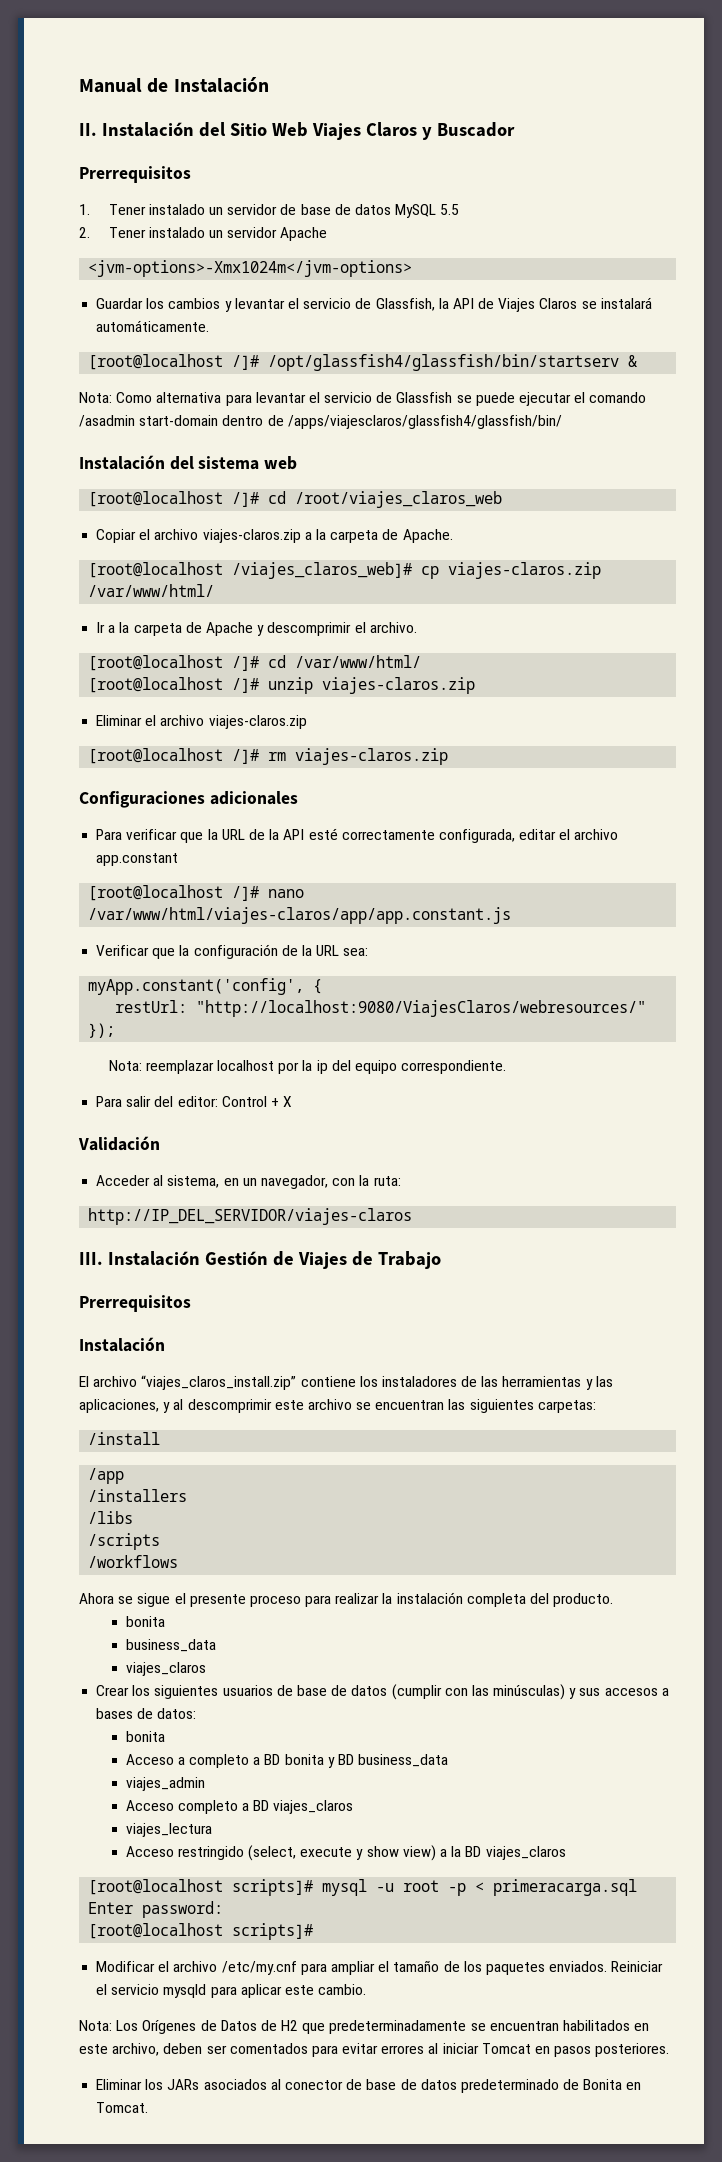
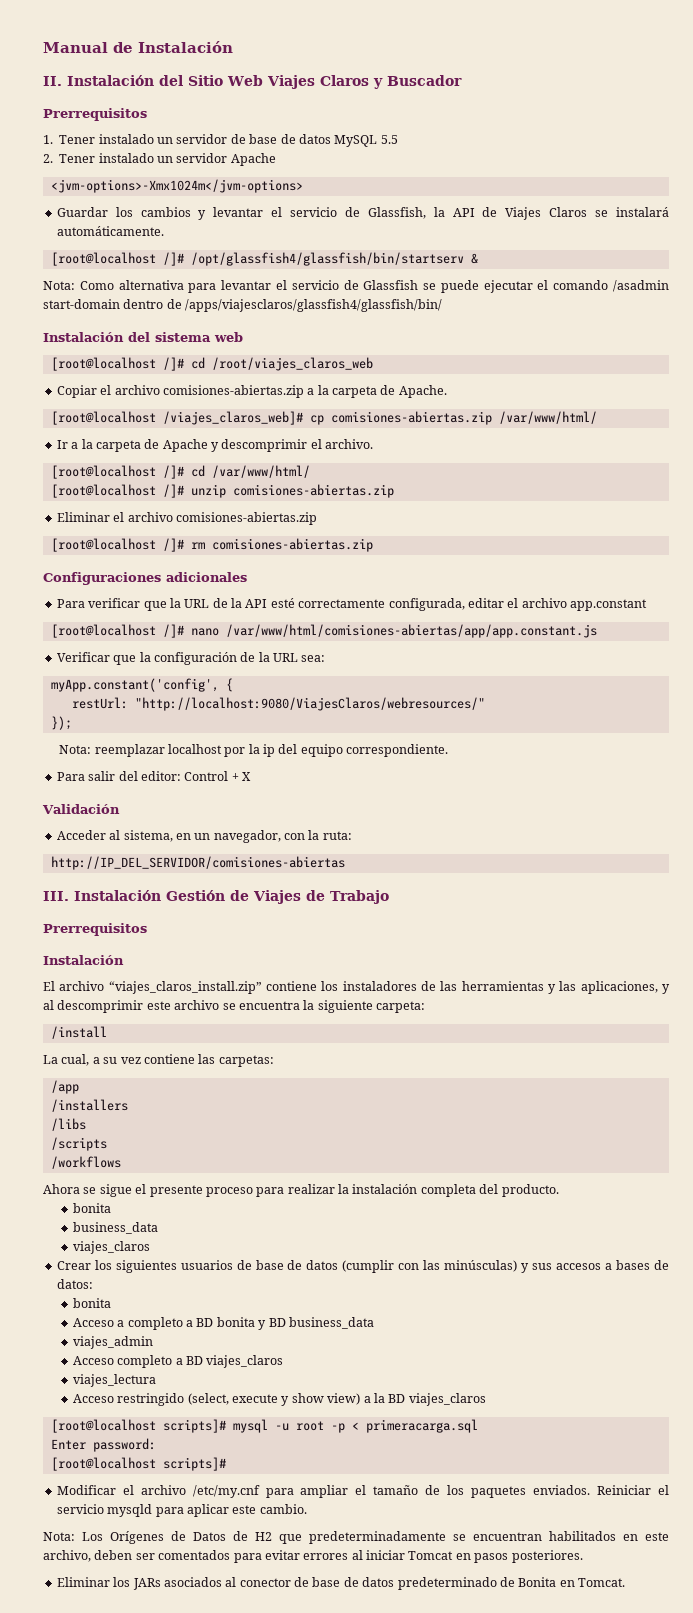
- Copiar el archivo viajes-claros.zip a la carpeta de Apache.
+ Copiar el archivo comisiones-abiertas.zip a la carpeta de Apache.
- [root@localhost /viajes_claros_web]# cp viajes-claros.zip /var/www/html/
+ [root@localhost /viajes_claros_web]# cp comisiones-abiertas.zip /var/www/html/
- [root@localhost /]# unzip viajes-claros.zip
+ [root@localhost /]# unzip comisiones-abiertas.zip
- Eliminar el archivo viajes-claros.zip
+ Eliminar el archivo comisiones-abiertas.zip
- [root@localhost /]# rm viajes-claros.zip
+ [root@localhost /]# rm comisiones-abiertas.zip
- [root@localhost /]# nano /var/www/html/viajes-claros/app/app.constant.js
+ [root@localhost /]# nano /var/www/html/comisiones-abiertas/app/app.constant.js
- http://IP_DEL_SERVIDOR/viajes-claros
+ http://IP_DEL_SERVIDOR/comisiones-abiertas
- El archivo “viajes_claros_install.zip” contiene los instaladores de las herramientas y las aplicaciones, y al descomprimir este archivo se encuentran las siguientes carpetas:
+ El archivo “viajes_claros_install.zip” contiene los instaladores de las herramientas y las aplicaciones, y al descomprimir este archivo se encuentra la siguiente carpeta:
  /install
+ La cual, a su vez contiene las carpetas:

